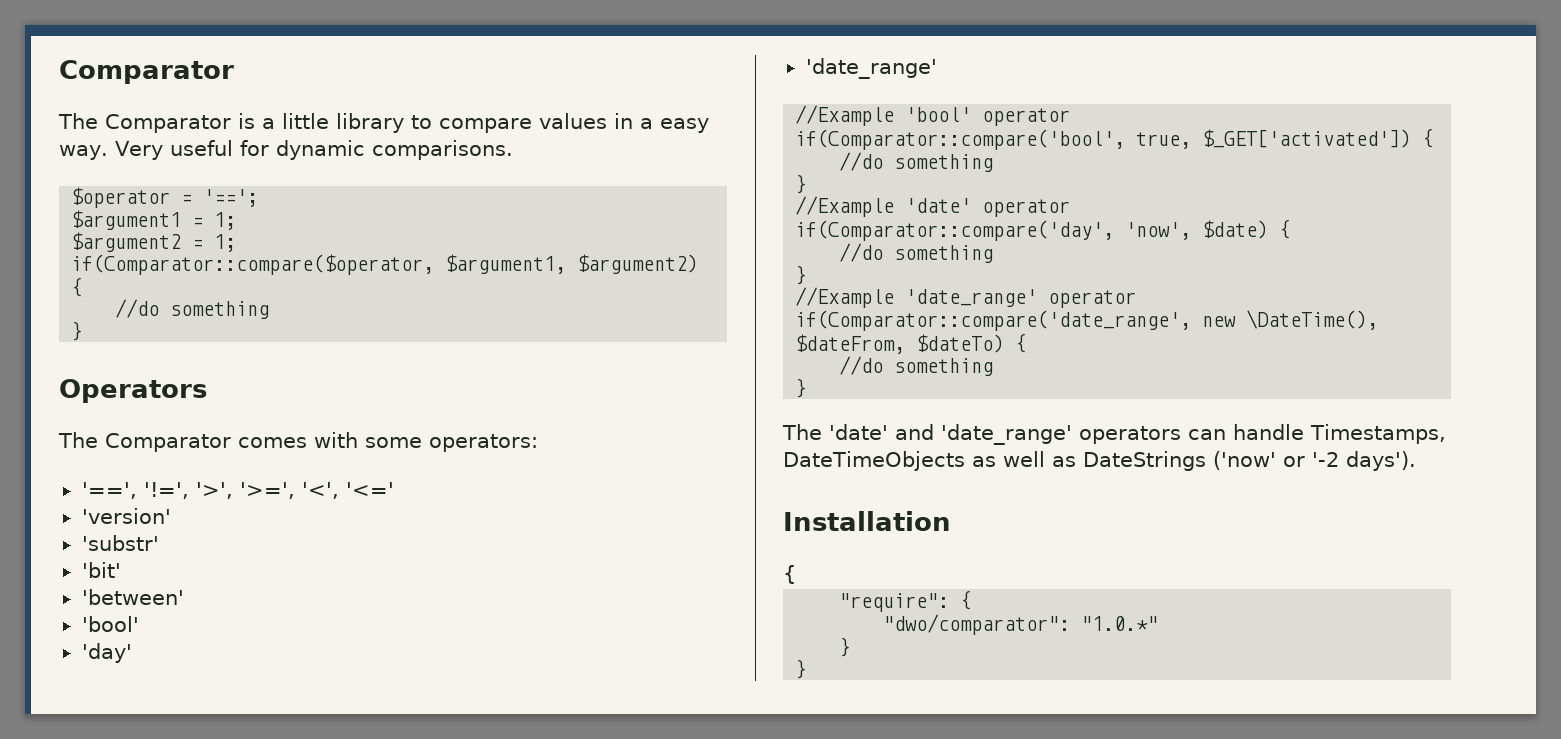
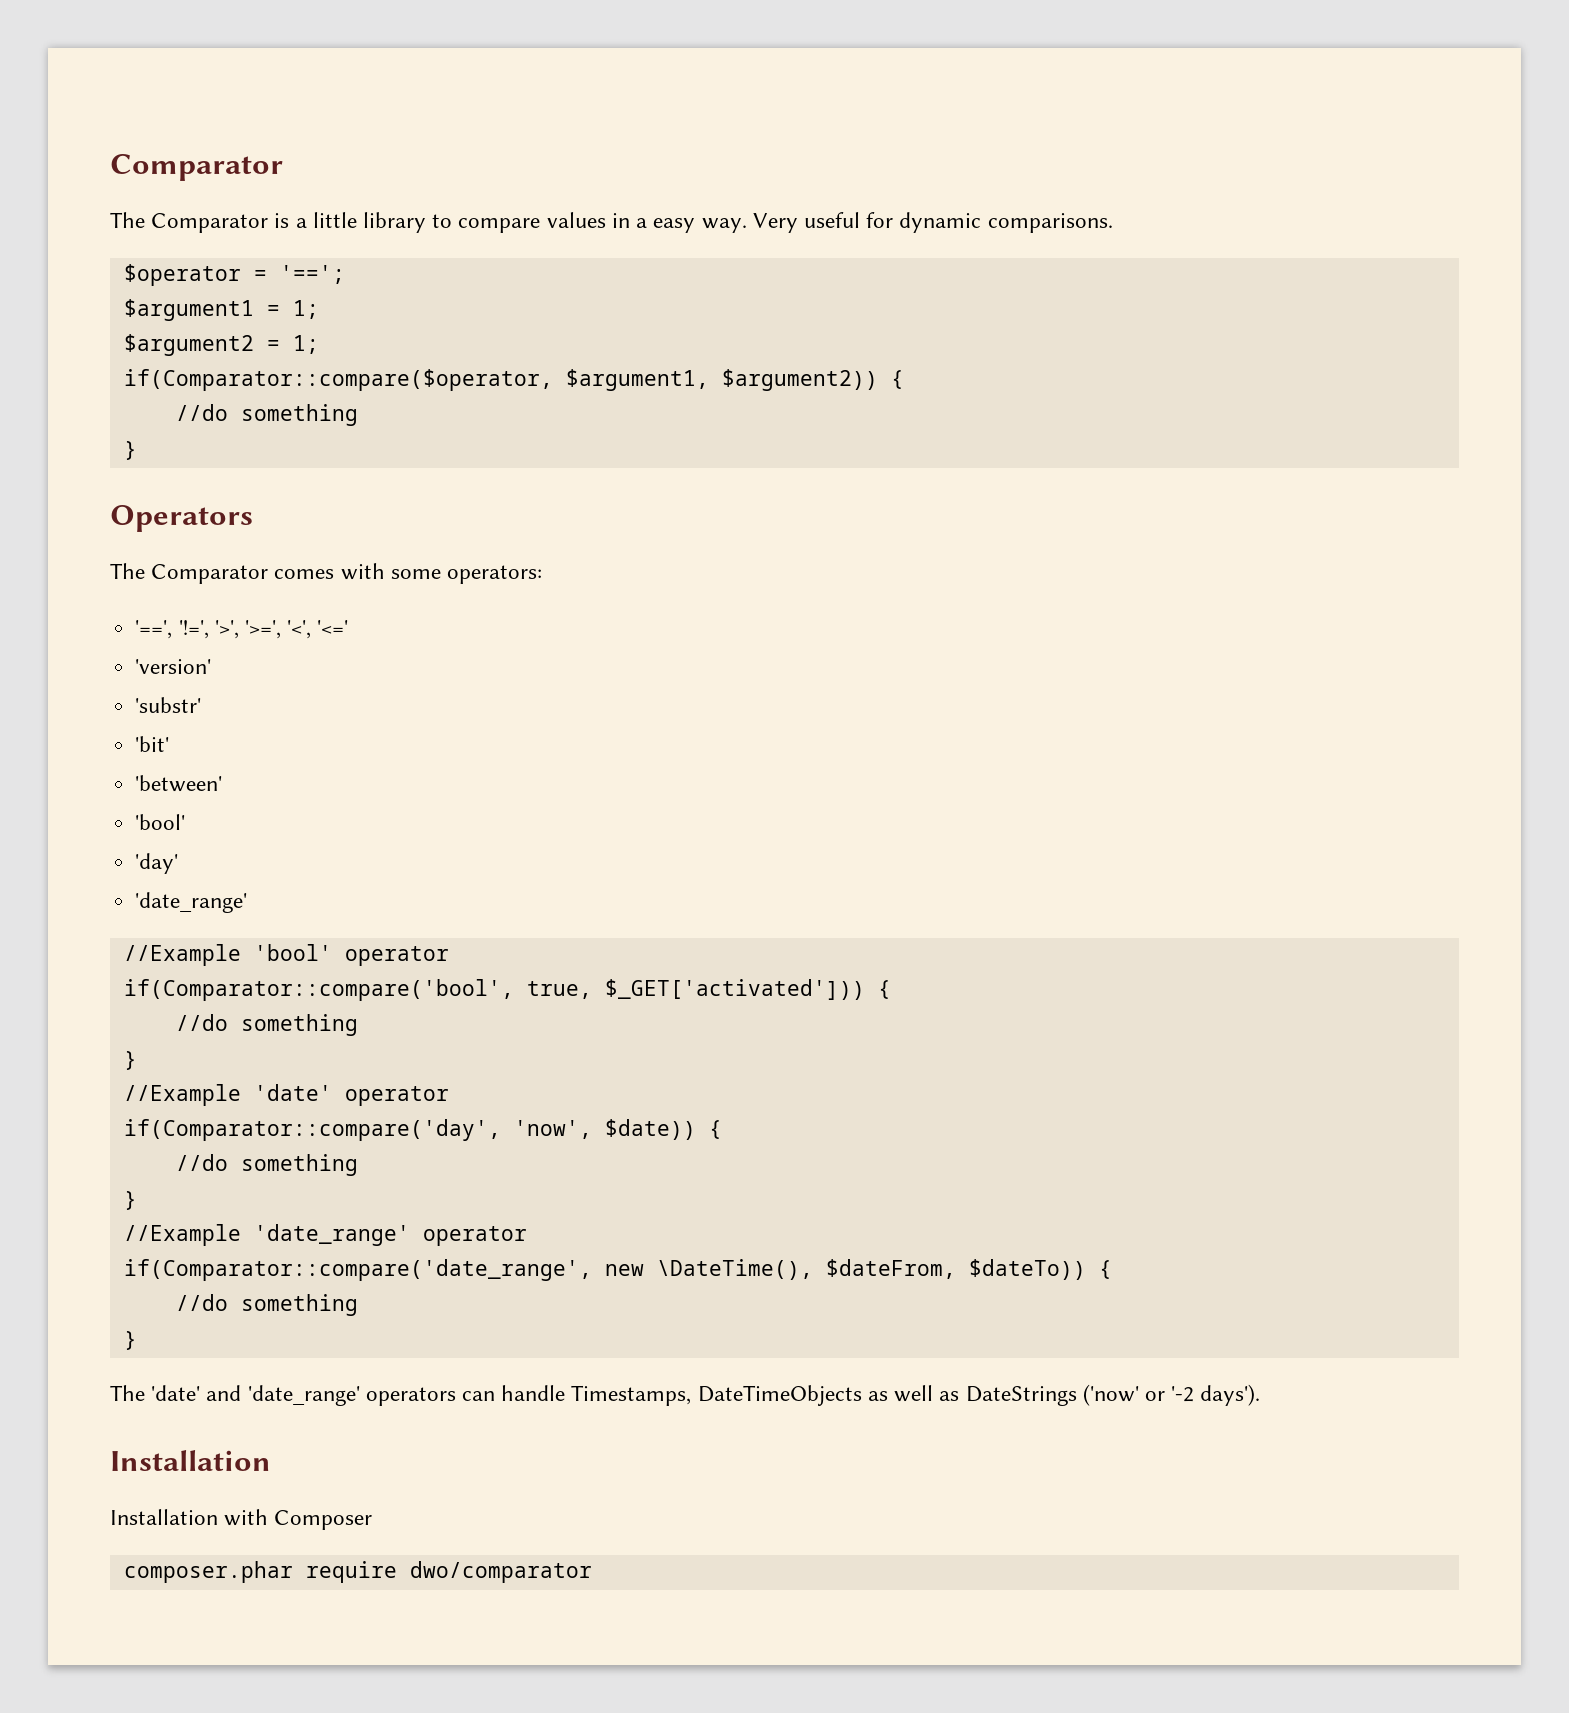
- if(Comparator::compare($operator, $argument1, $argument2) {
+ if(Comparator::compare($operator, $argument1, $argument2)) {
- if(Comparator::compare('bool', true, $_GET['activated']) {
+ if(Comparator::compare('bool', true, $_GET['activated'])) {
- if(Comparator::compare('day', 'now', $date) {
+ if(Comparator::compare('day', 'now', $date)) {
- if(Comparator::compare('date_range', new \DateTime(), $dateFrom, $dateTo) {
+ if(Comparator::compare('date_range', new \DateTime(), $dateFrom, $dateTo)) {
  The 'date' and 'date_range' operators can handle Timestamps, DateTimeObjects as well as DateStrings ('now' or '-2 days').
  Installation
- {
- "require": {
- "dwo/comparator": "1.0.*"
- }
- }
+ Installation with Composer
+ composer.phar require dwo/comparator

